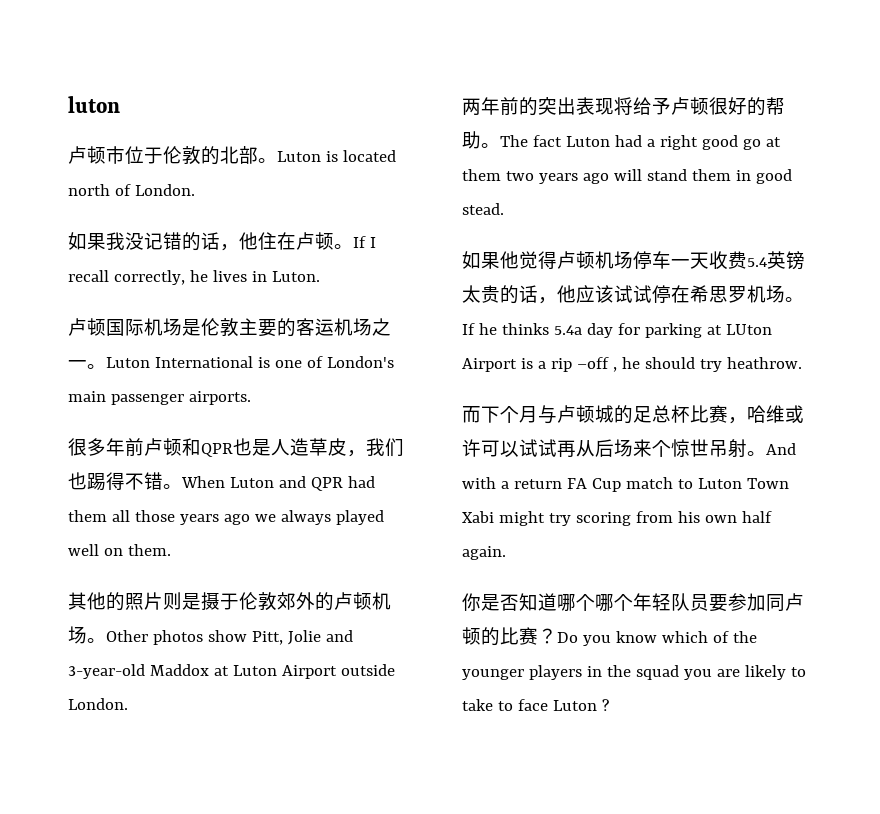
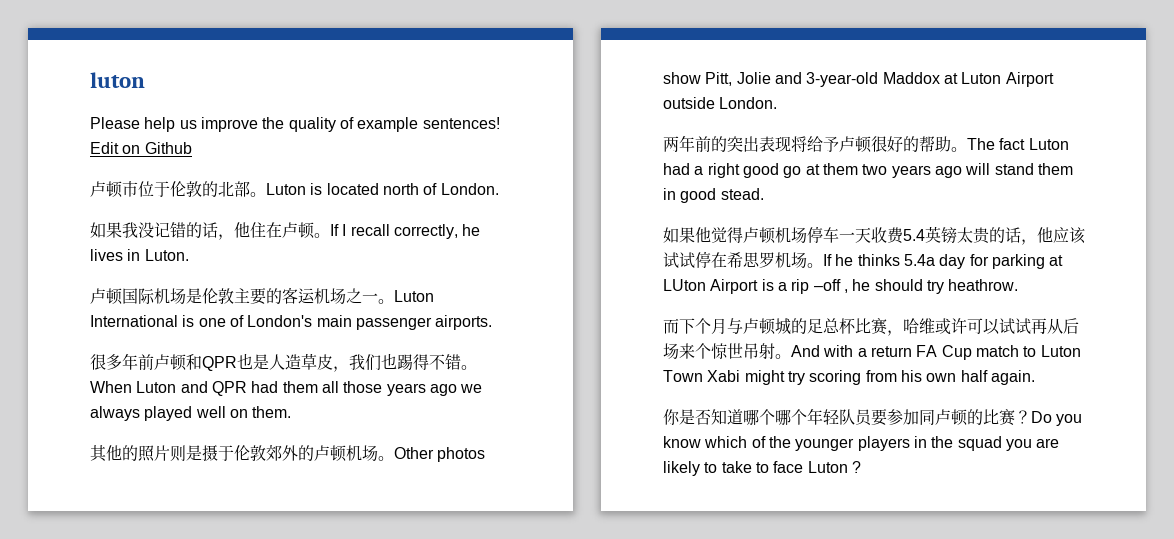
+ Please help us improve the quality of example sentences! Edit on Github

